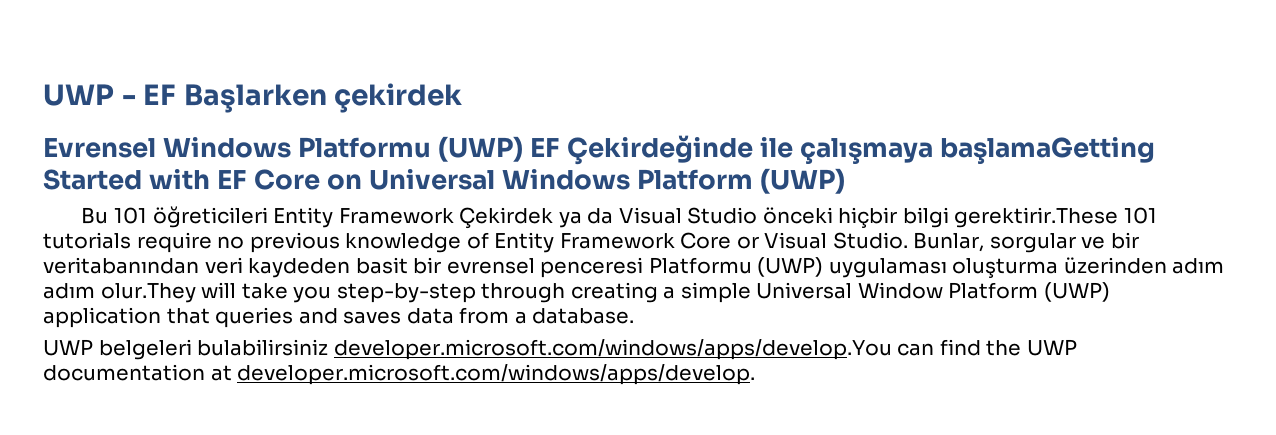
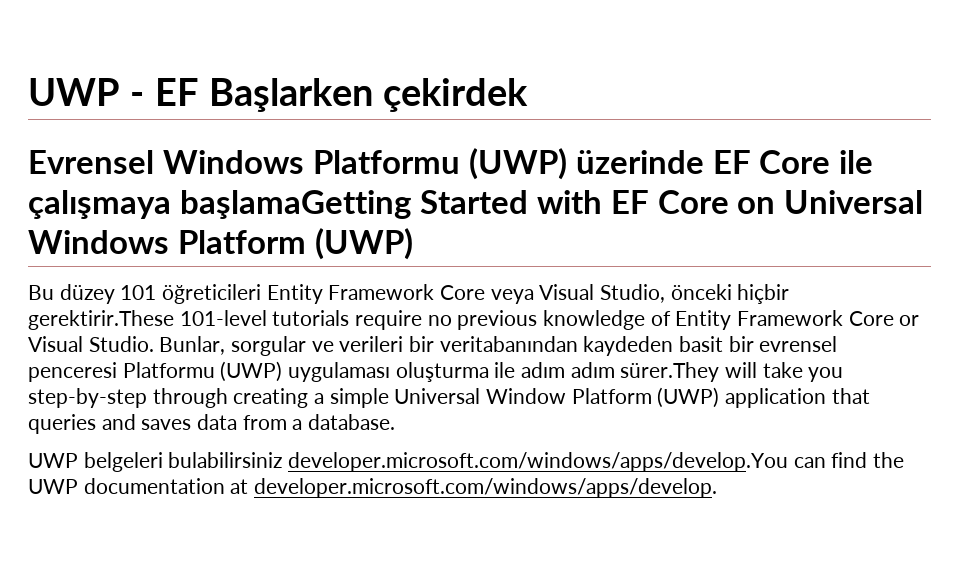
- Evrensel Windows Platformu (UWP) EF Çekirdeğinde ile çalışmaya başlamaGetting Started with EF Core on Universal Windows Platform (UWP)
+ Evrensel Windows Platformu (UWP) üzerinde EF Core ile çalışmaya başlamaGetting Started with EF Core on Universal Windows Platform (UWP)
- Bu 101 öğreticileri Entity Framework Çekirdek ya da Visual Studio önceki hiçbir bilgi gerektirir.These 101 tutorials require no previous knowledge of Entity Framework Core or Visual Studio.
+ Bu düzey 101 öğreticileri Entity Framework Core veya Visual Studio, önceki hiçbir gerektirir.These 101-level tutorials require no previous knowledge of Entity Framework Core or Visual Studio.
- Bunlar, sorgular ve bir veritabanından veri kaydeden basit bir evrensel penceresi Platformu (UWP) uygulaması oluşturma üzerinden adım adım olur.They will take you step-by-step through creating a simple Universal Window Platform (UWP) application that queries and saves data from a database.
+ Bunlar, sorgular ve verileri bir veritabanından kaydeden basit bir evrensel penceresi Platformu (UWP) uygulaması oluşturma ile adım adım sürer.They will take you step-by-step through creating a simple Universal Window Platform (UWP) application that queries and saves data from a database.

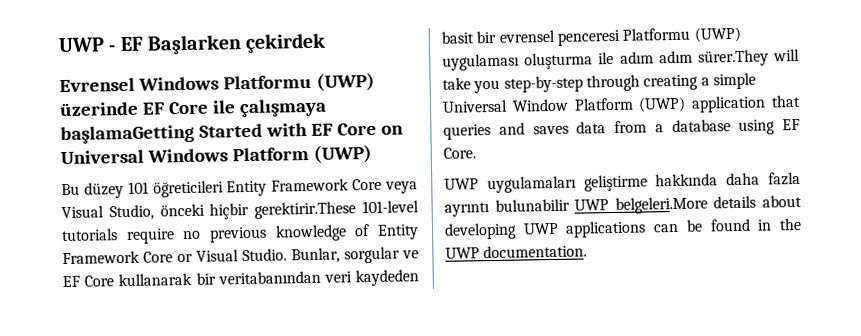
- Bunlar, sorgular ve verileri bir veritabanından kaydeden basit bir evrensel penceresi Platformu (UWP) uygulaması oluşturma ile adım adım sürer.They will take you step-by-step through creating a simple Universal Window Platform (UWP) application that queries and saves data from a database.
- UWP belgeleri bulabilirsiniz developer.microsoft.com/windows/apps/develop.You can find the UWP documentation at developer.microsoft.com/windows/apps/develop.
+ Bunlar, sorgular ve EF Core kullanarak bir veritabanından veri kaydeden basit bir evrensel penceresi Platformu (UWP) uygulaması oluşturma ile adım adım sürer.They will take you step-by-step through creating a simple Universal Window Platform (UWP) application that queries and saves data from a database using EF Core.
+ UWP uygulamaları geliştirme hakkında daha fazla ayrıntı bulunabilir UWP belgeleri.More details about developing UWP applications can be found in the UWP documentation.

